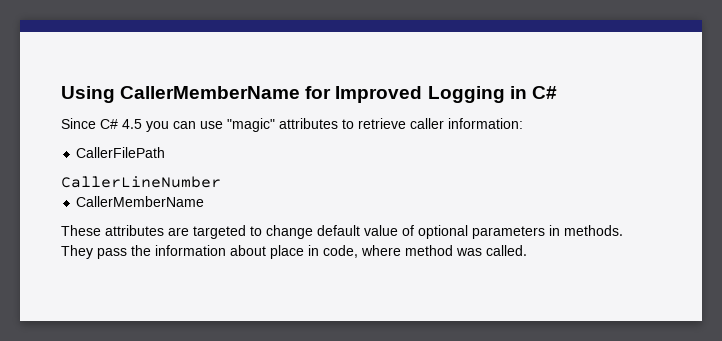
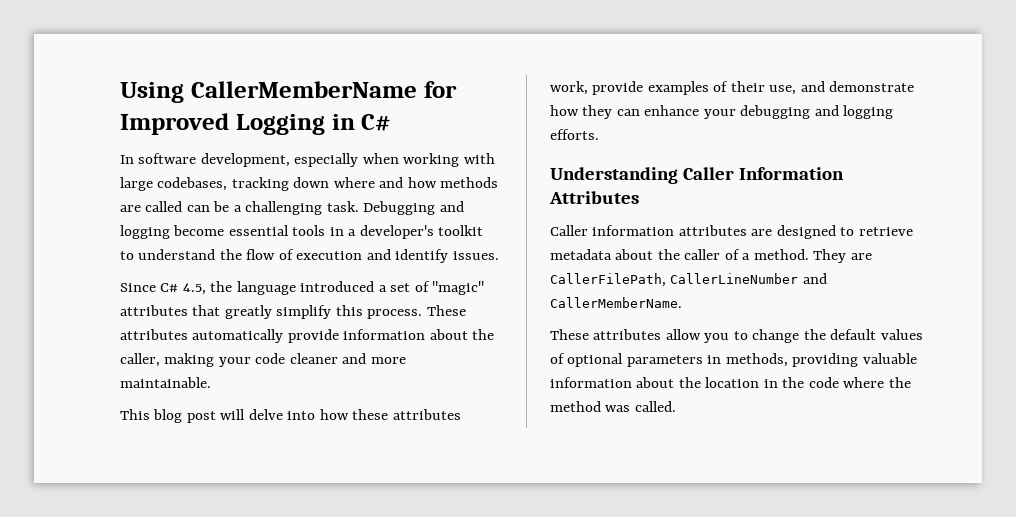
- Since C# 4.5 you can use "magic" attributes to retrieve caller information:
- CallerFilePath
- CallerLineNumber
- CallerMemberName
- These attributes are targeted to change default value of optional parameters in methods. They pass the information about place in code, where method was called.
+ In software development, especially when working with large codebases, tracking down where and how methods are called can be a challenging task. Debugging and logging become essential tools in a developer's toolkit to understand the flow of execution and identify issues.
+ Since C# 4.5, the language introduced a set of "magic" attributes that greatly simplify this process. These attributes automatically provide information about the caller, making your code cleaner and more maintainable.
+ This blog post will delve into how these attributes work, provide examples of their use, and demonstrate how they can enhance your debugging and logging efforts.
+ Understanding Caller Information Attributes
+ Caller information attributes are designed to retrieve metadata about the caller of a method. They are CallerFilePath, CallerLineNumber and CallerMemberName.
+ These attributes allow you to change the default values of optional parameters in methods, providing valuable information about the location in the code where the method was called.

